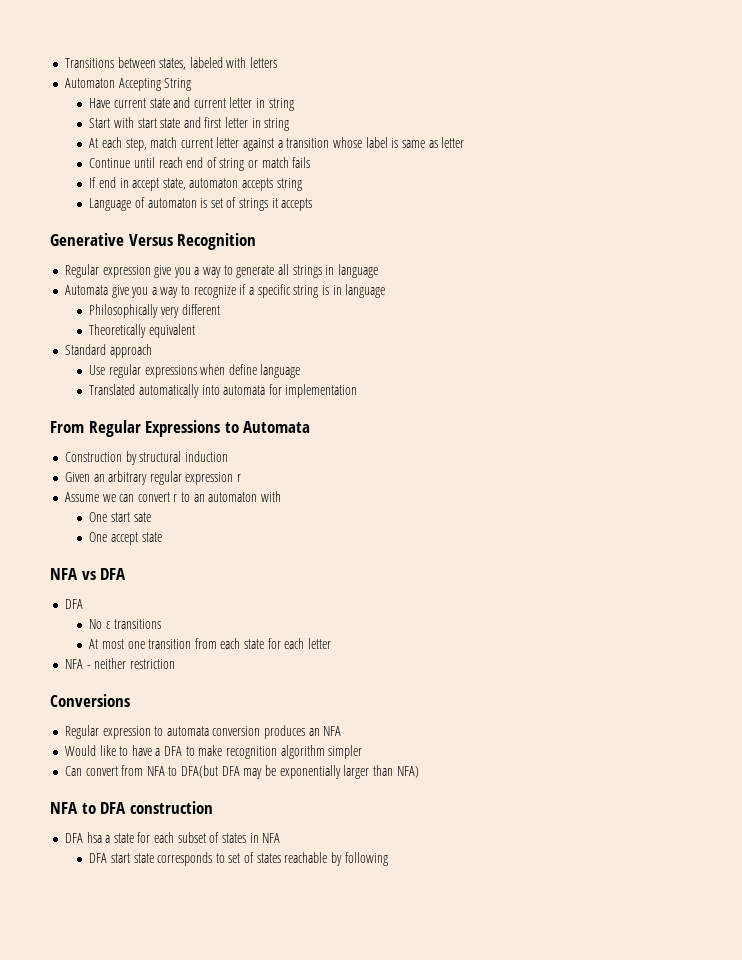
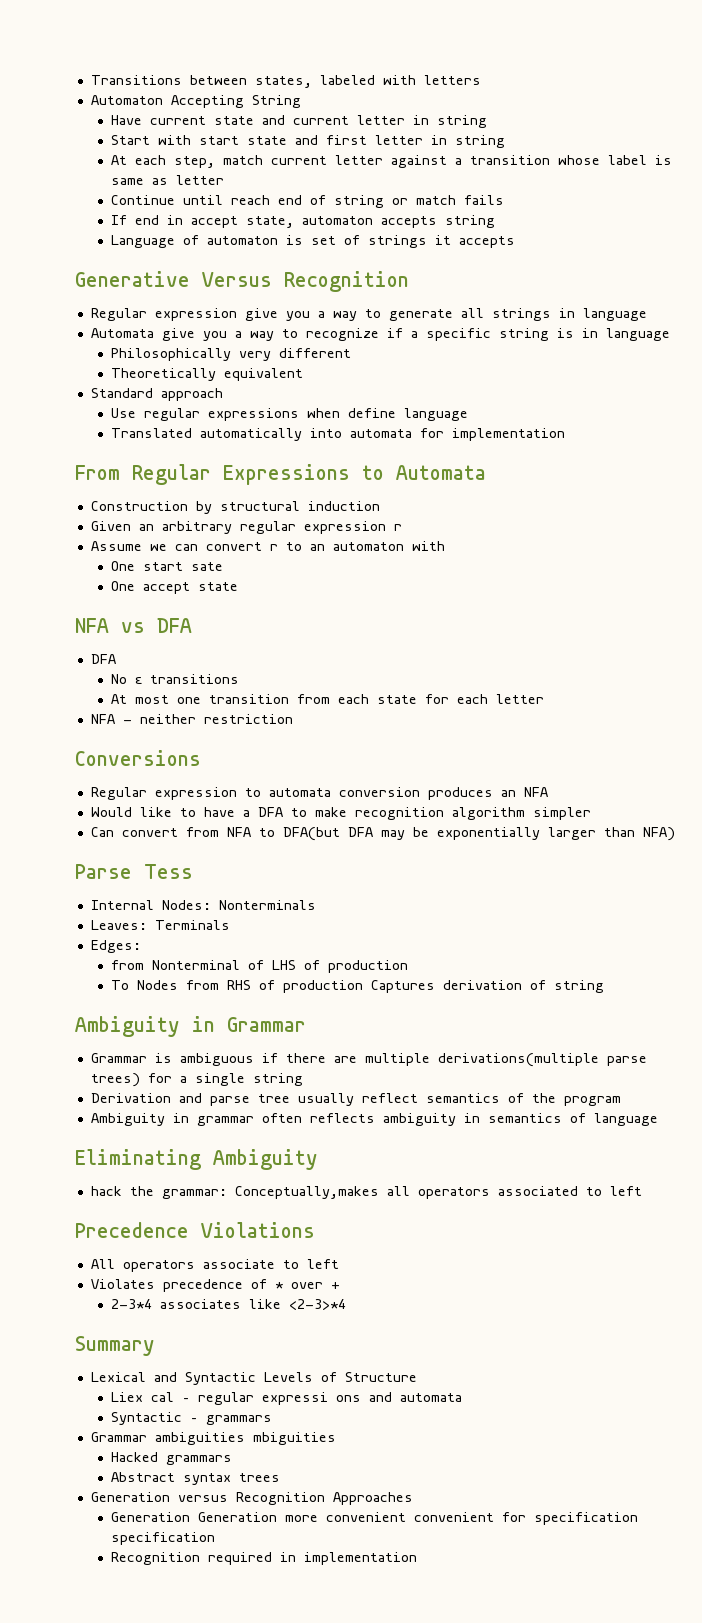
- NFA to DFA construction
- DFA hsa a state for each subset of states in NFA
- DFA start state corresponds to set of states reachable by following
+ Parse Tess
+ Internal Nodes: Nonterminals
+ Leaves: Terminals
+ Edges:
+ from Nonterminal of LHS of production
+ To Nodes from RHS of production Captures derivation of string
+ Ambiguity in Grammar
+ Grammar is ambiguous if there are multiple derivations(multiple parse trees) for a single string
+ Derivation and parse tree usually reflect semantics of the program
+ Ambiguity in grammar often reflects ambiguity in semantics of language
+ Eliminating Ambiguity
+ hack the grammar: Conceptually,makes all operators associated to left
+ Precedence Violations
+ All operators associate to left
+ Violates precedence of * over +
+ 2-3*4 associates like <2-3>*4
+ Summary
+ Lexical and Syntactic Levels of Structure
+ Liex cal – regular expressi ons and automata
+ Syntactic – grammars
+ Grammar ambiguities mbiguities
+ Hacked grammars
+ Abstract syntax trees
+ Generation versus Recognition Approaches
+ Generation Generation more convenient convenient for specification specification
+ Recognition required in implementation

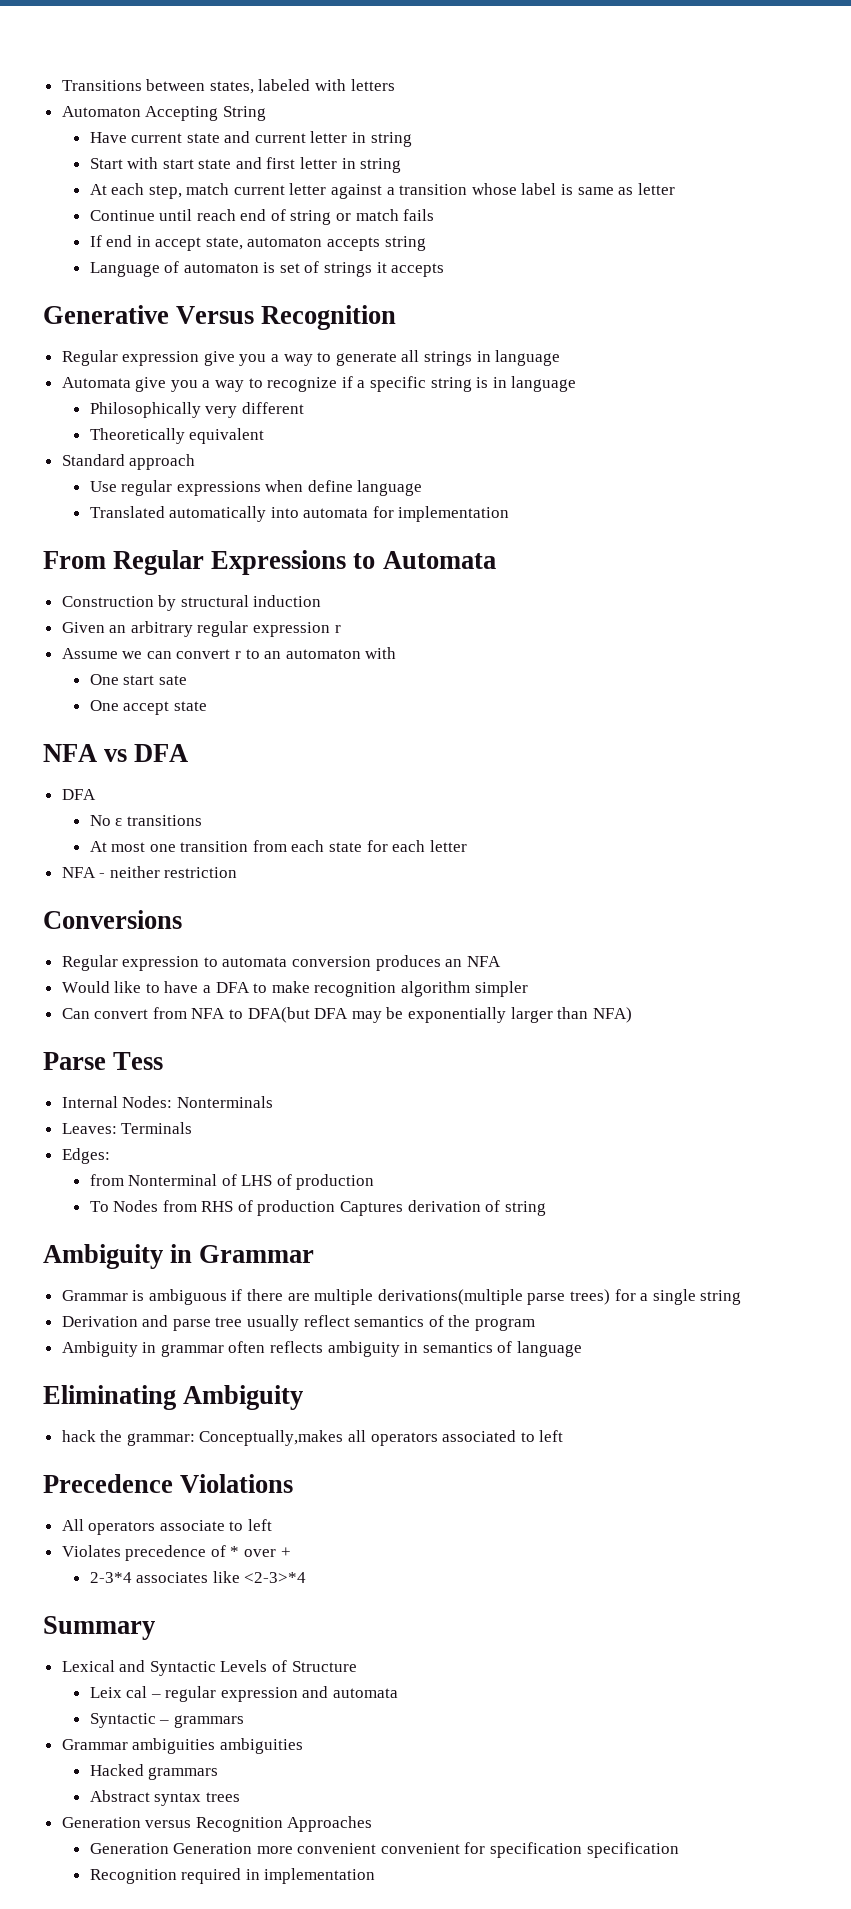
- Liex cal – regular expressi ons and automata
+ Leix cal – regular expression and automata
- Grammar ambiguities mbiguities
+ Grammar ambiguities ambiguities

